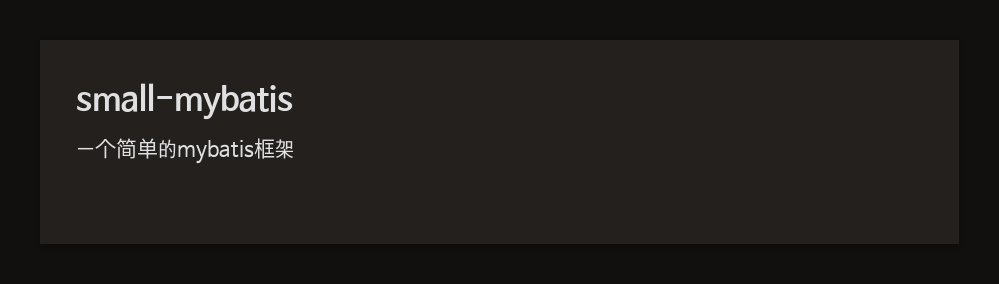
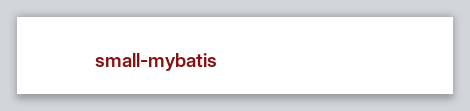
- 一个简单的mybatis框架

